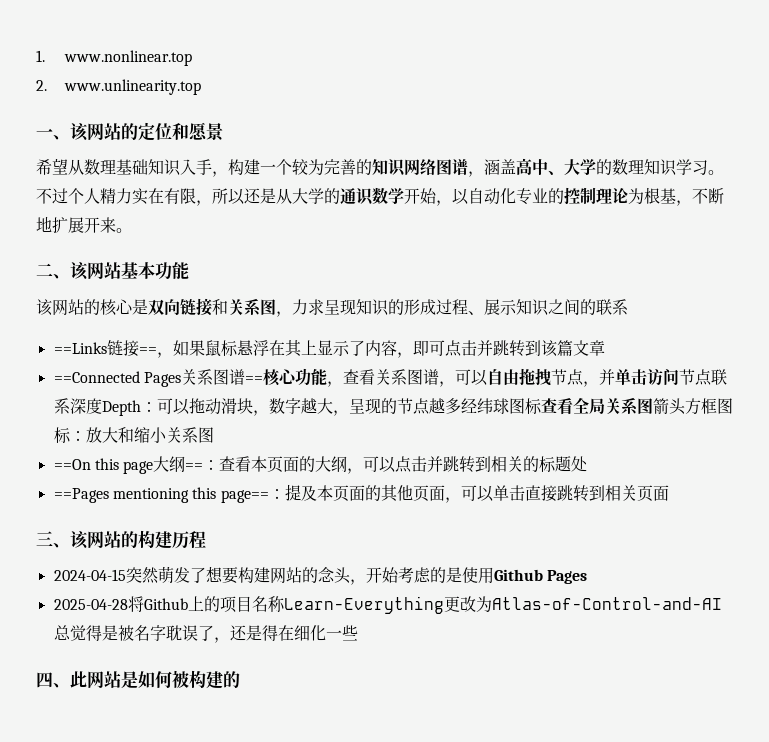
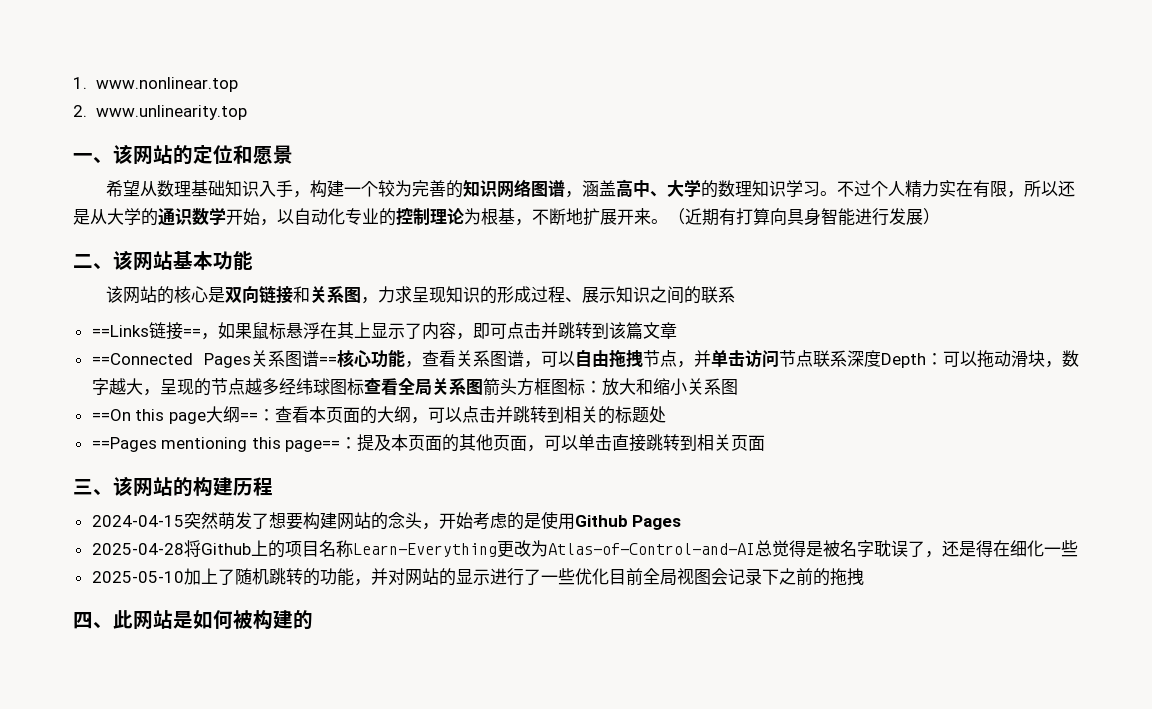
+ （近期有打算向具身智能进行发展）
+ 2025-05-10加上了随机跳转的功能，并对网站的显示进行了一些优化目前全局视图会记录下之前的拖拽

